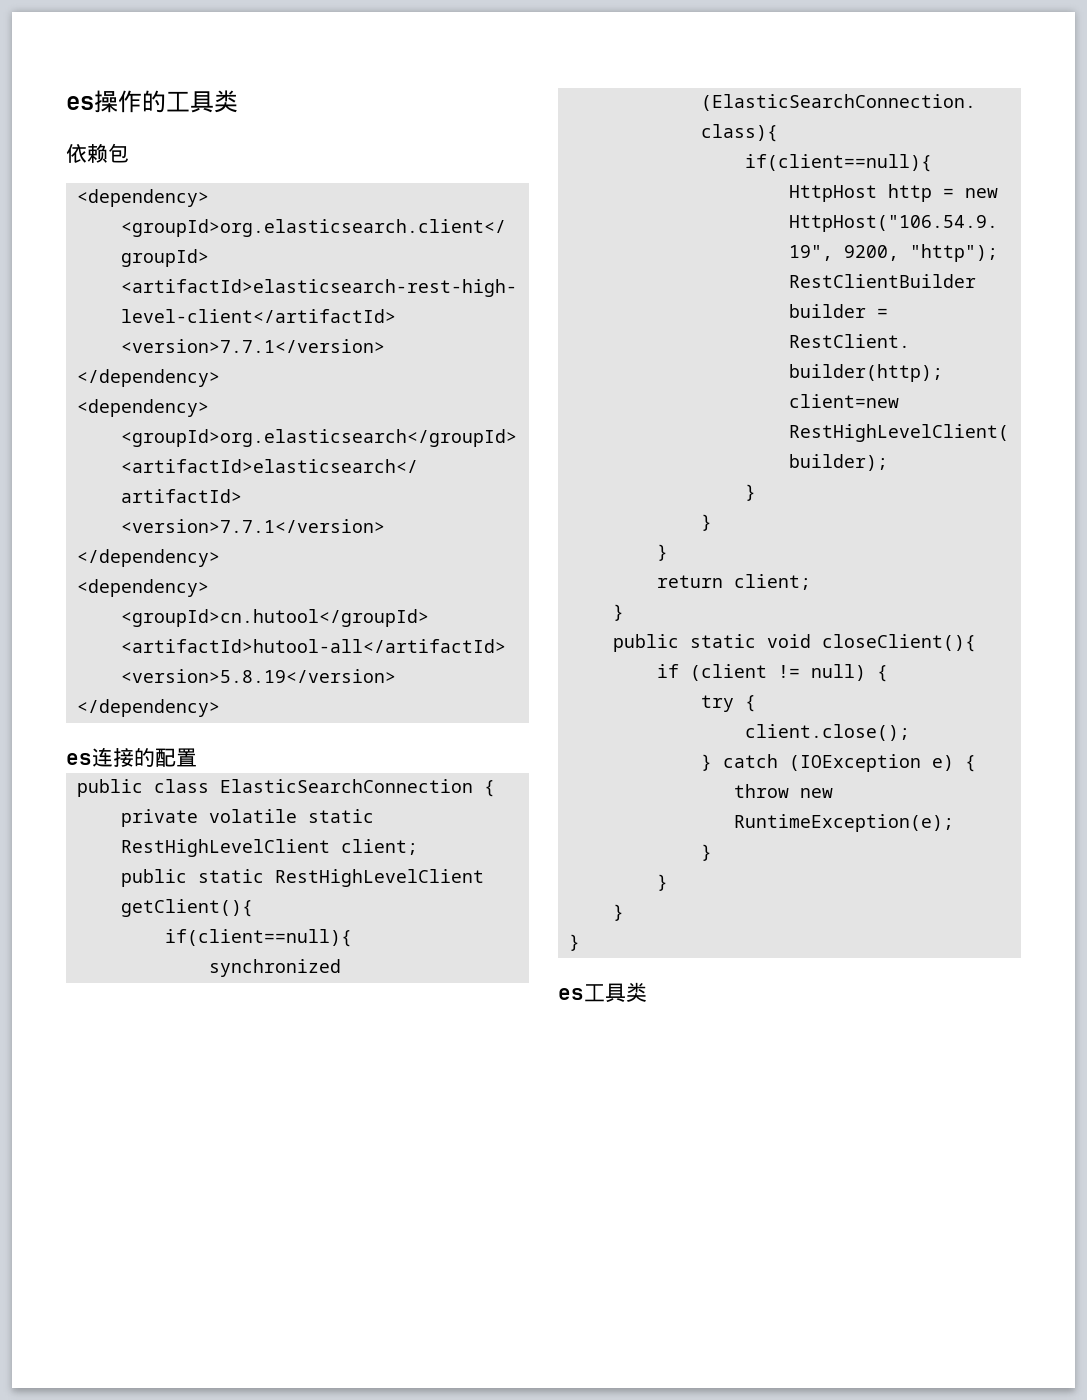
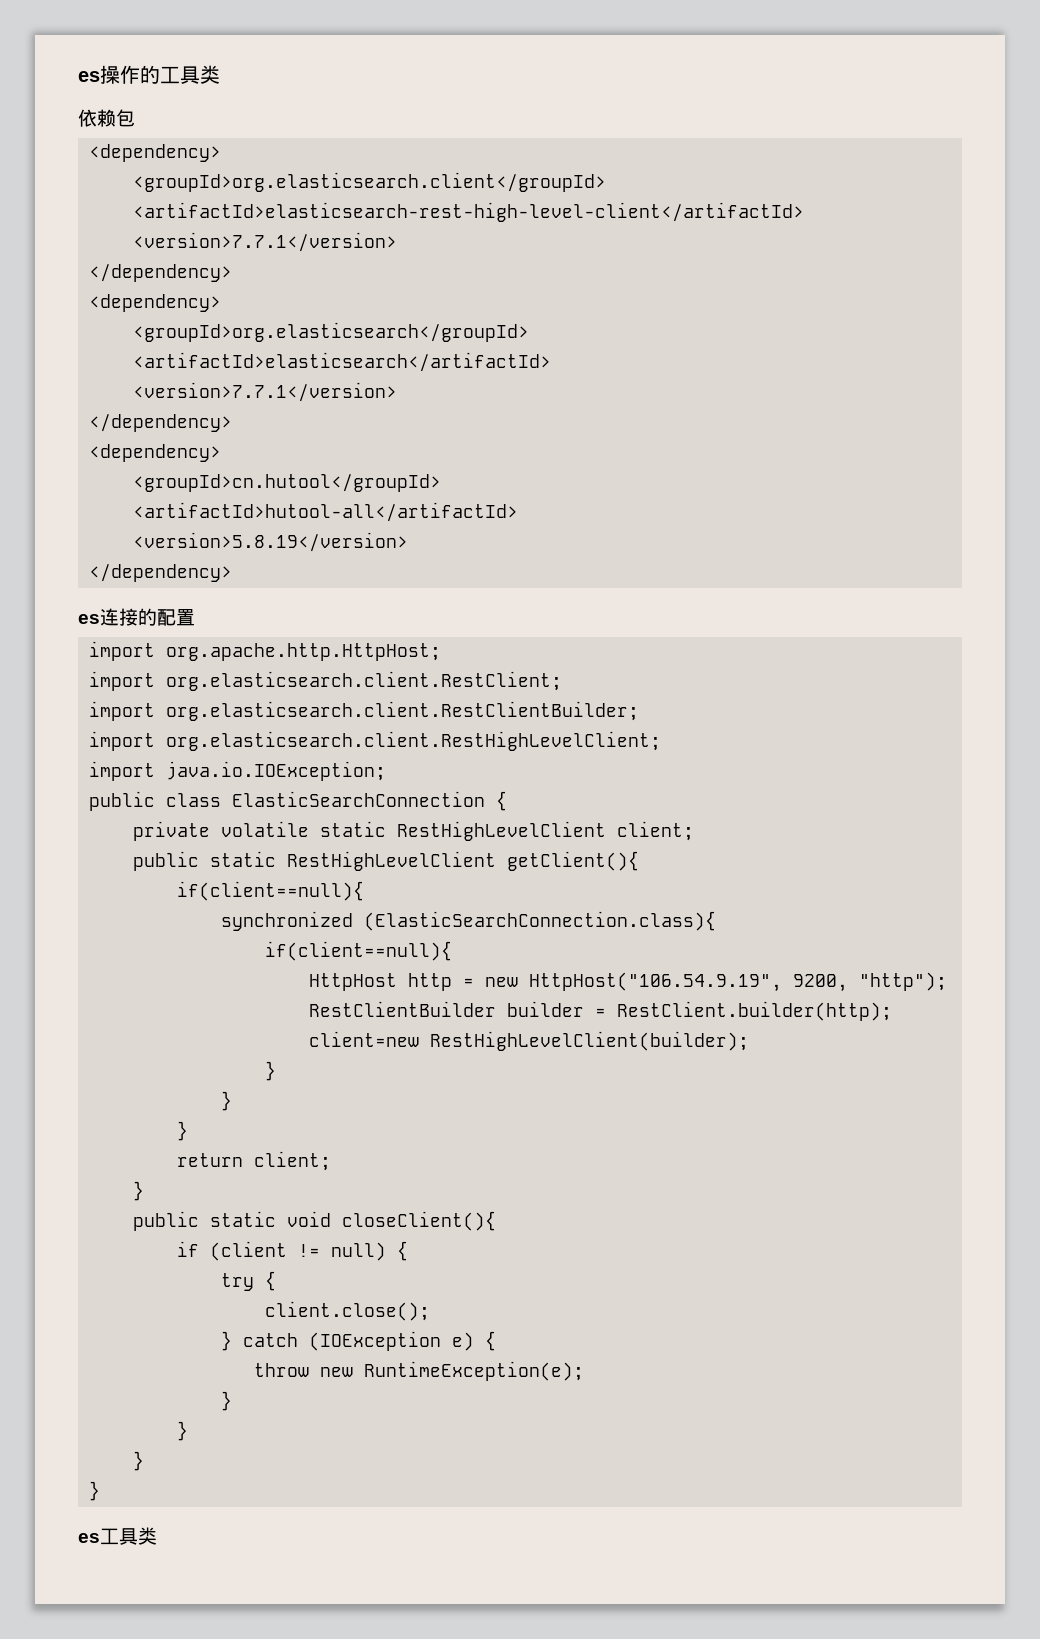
+ import org.apache.http.HttpHost;
+ import org.elasticsearch.client.RestClient;
+ import org.elasticsearch.client.RestClientBuilder;
+ import org.elasticsearch.client.RestHighLevelClient;
+ import java.io.IOException;

